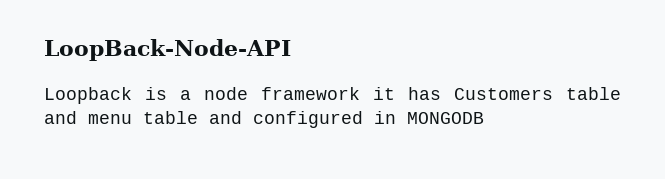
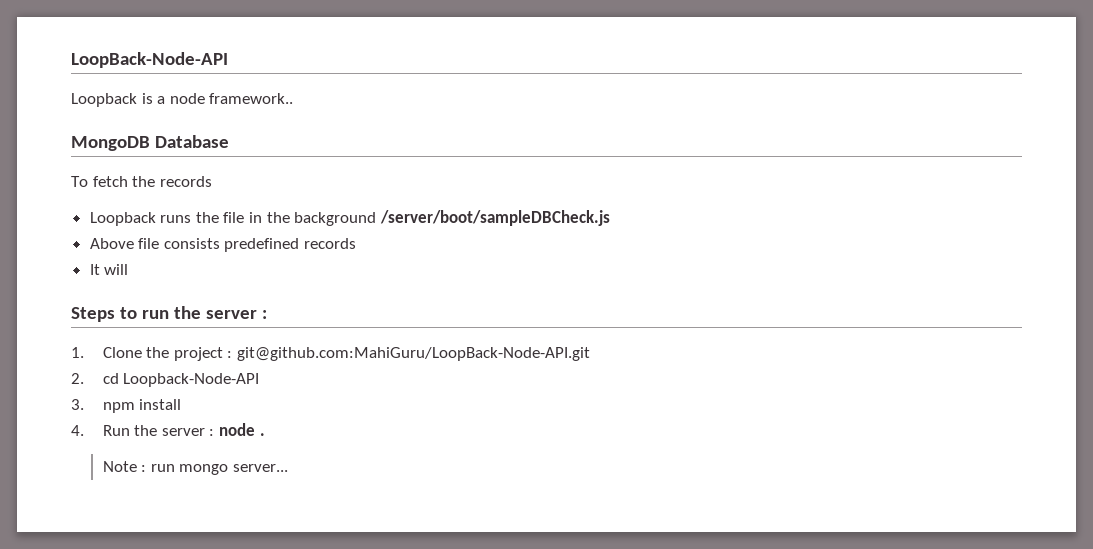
- Loopback is a node framework it has Customers table and menu table and configured in MONGODB
+ Loopback is a node framework..
+ MongoDB Database
+ To fetch the records
+ Loopback runs the file in the background /server/boot/sampleDBCheck.js
+ Above file consists predefined records
+ It will
+ Steps to run the server :
+ 1. Clone the project : git@github.com:MahiGuru/LoopBack-Node-API.git
+ 2. cd Loopback-Node-API
+ 3. npm install
+ 4. Run the server : node .
+ Note : run mongo server...

